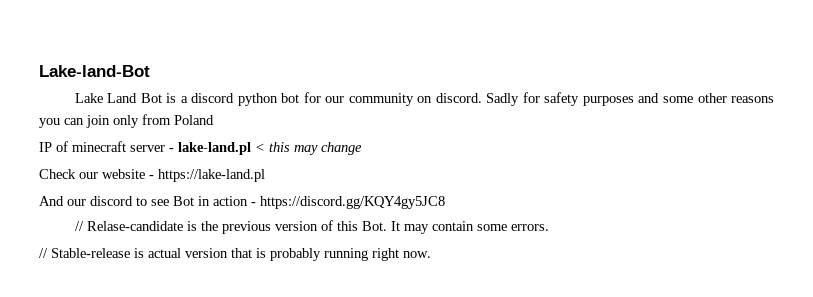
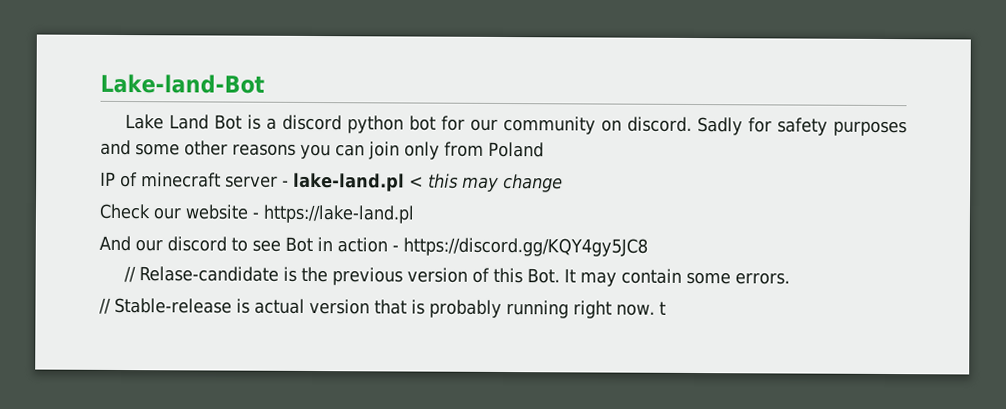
- // Stable-release is actual version that is probably running right now.
+ // Stable-release is actual version that is probably running right now. t

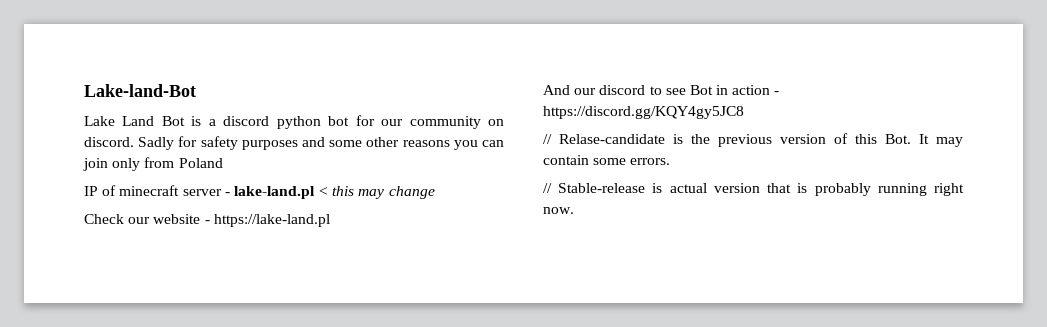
- // Stable-release is actual version that is probably running right now. t
+ // Stable-release is actual version that is probably running right now.

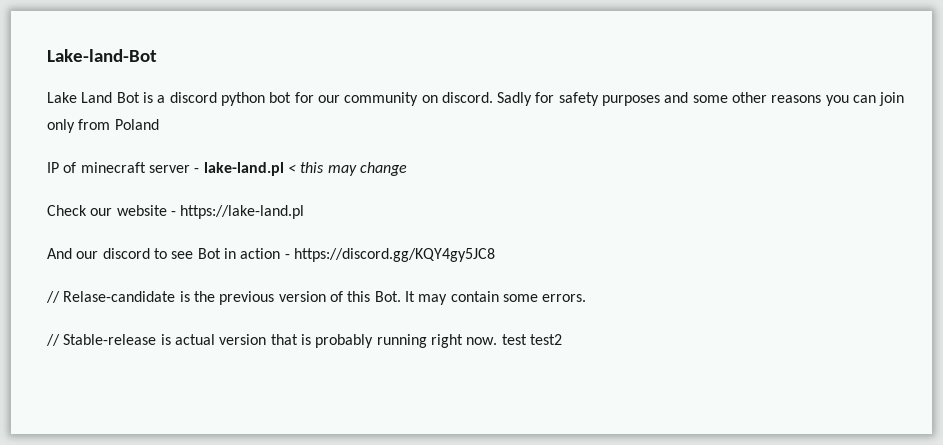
- // Stable-release is actual version that is probably running right now.
+ // Stable-release is actual version that is probably running right now. test test2

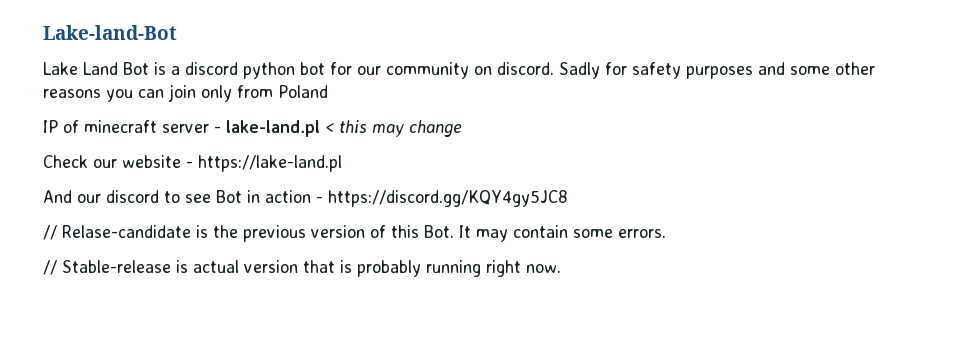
- // Stable-release is actual version that is probably running right now. test test2
+ // Stable-release is actual version that is probably running right now.

